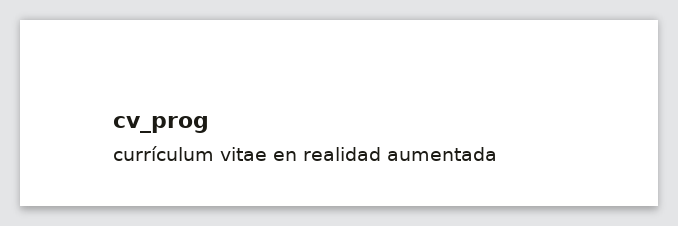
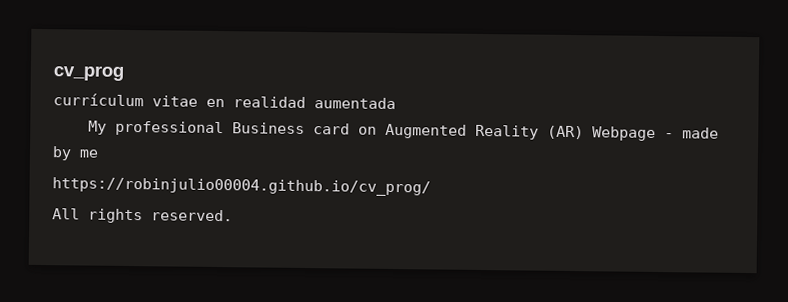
+ My professional Business card on Augmented Reality (AR) Webpage - made by me
+ https://robinjulio00004.github.io/cv_prog/
+ All rights reserved.

